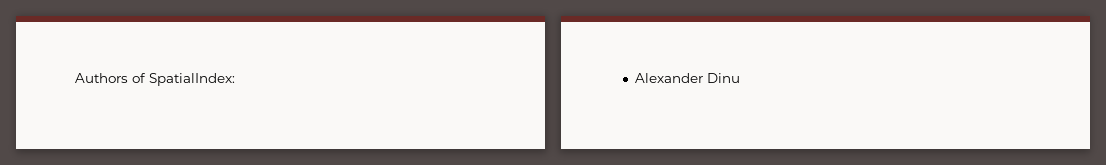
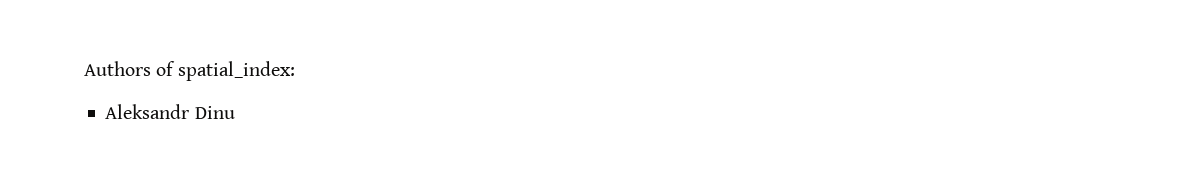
- Authors of SpatialIndex:
- Alexander Dinu
+ Authors of spatial_index:
+ Aleksandr Dinu

